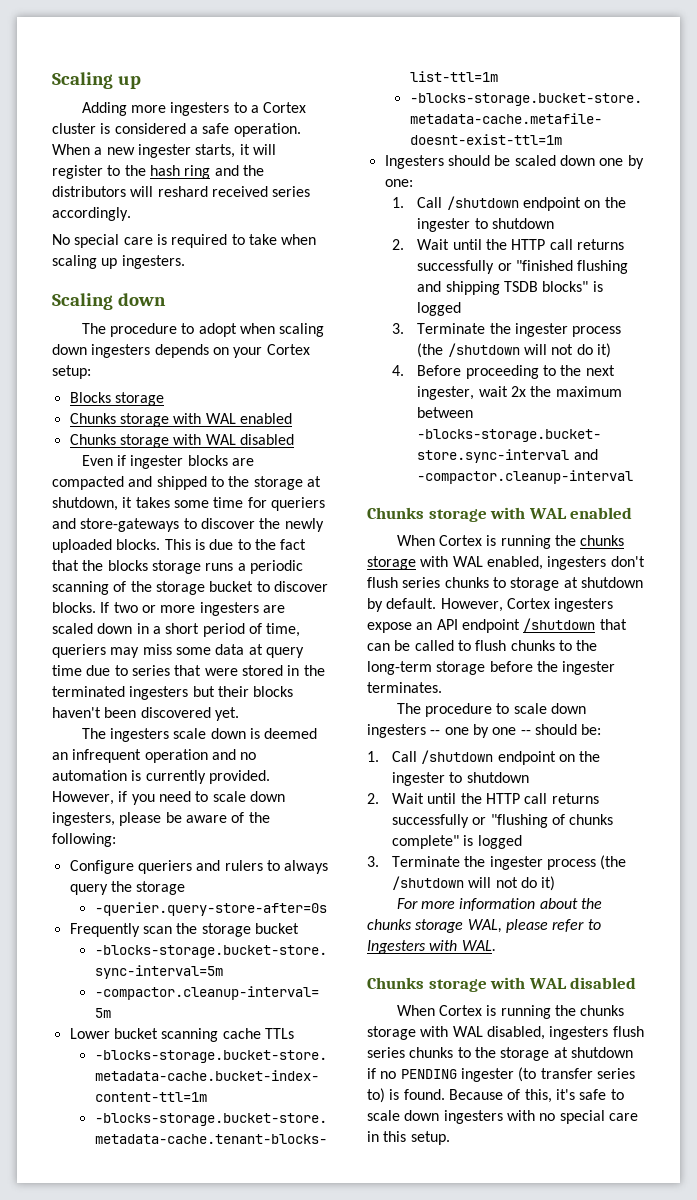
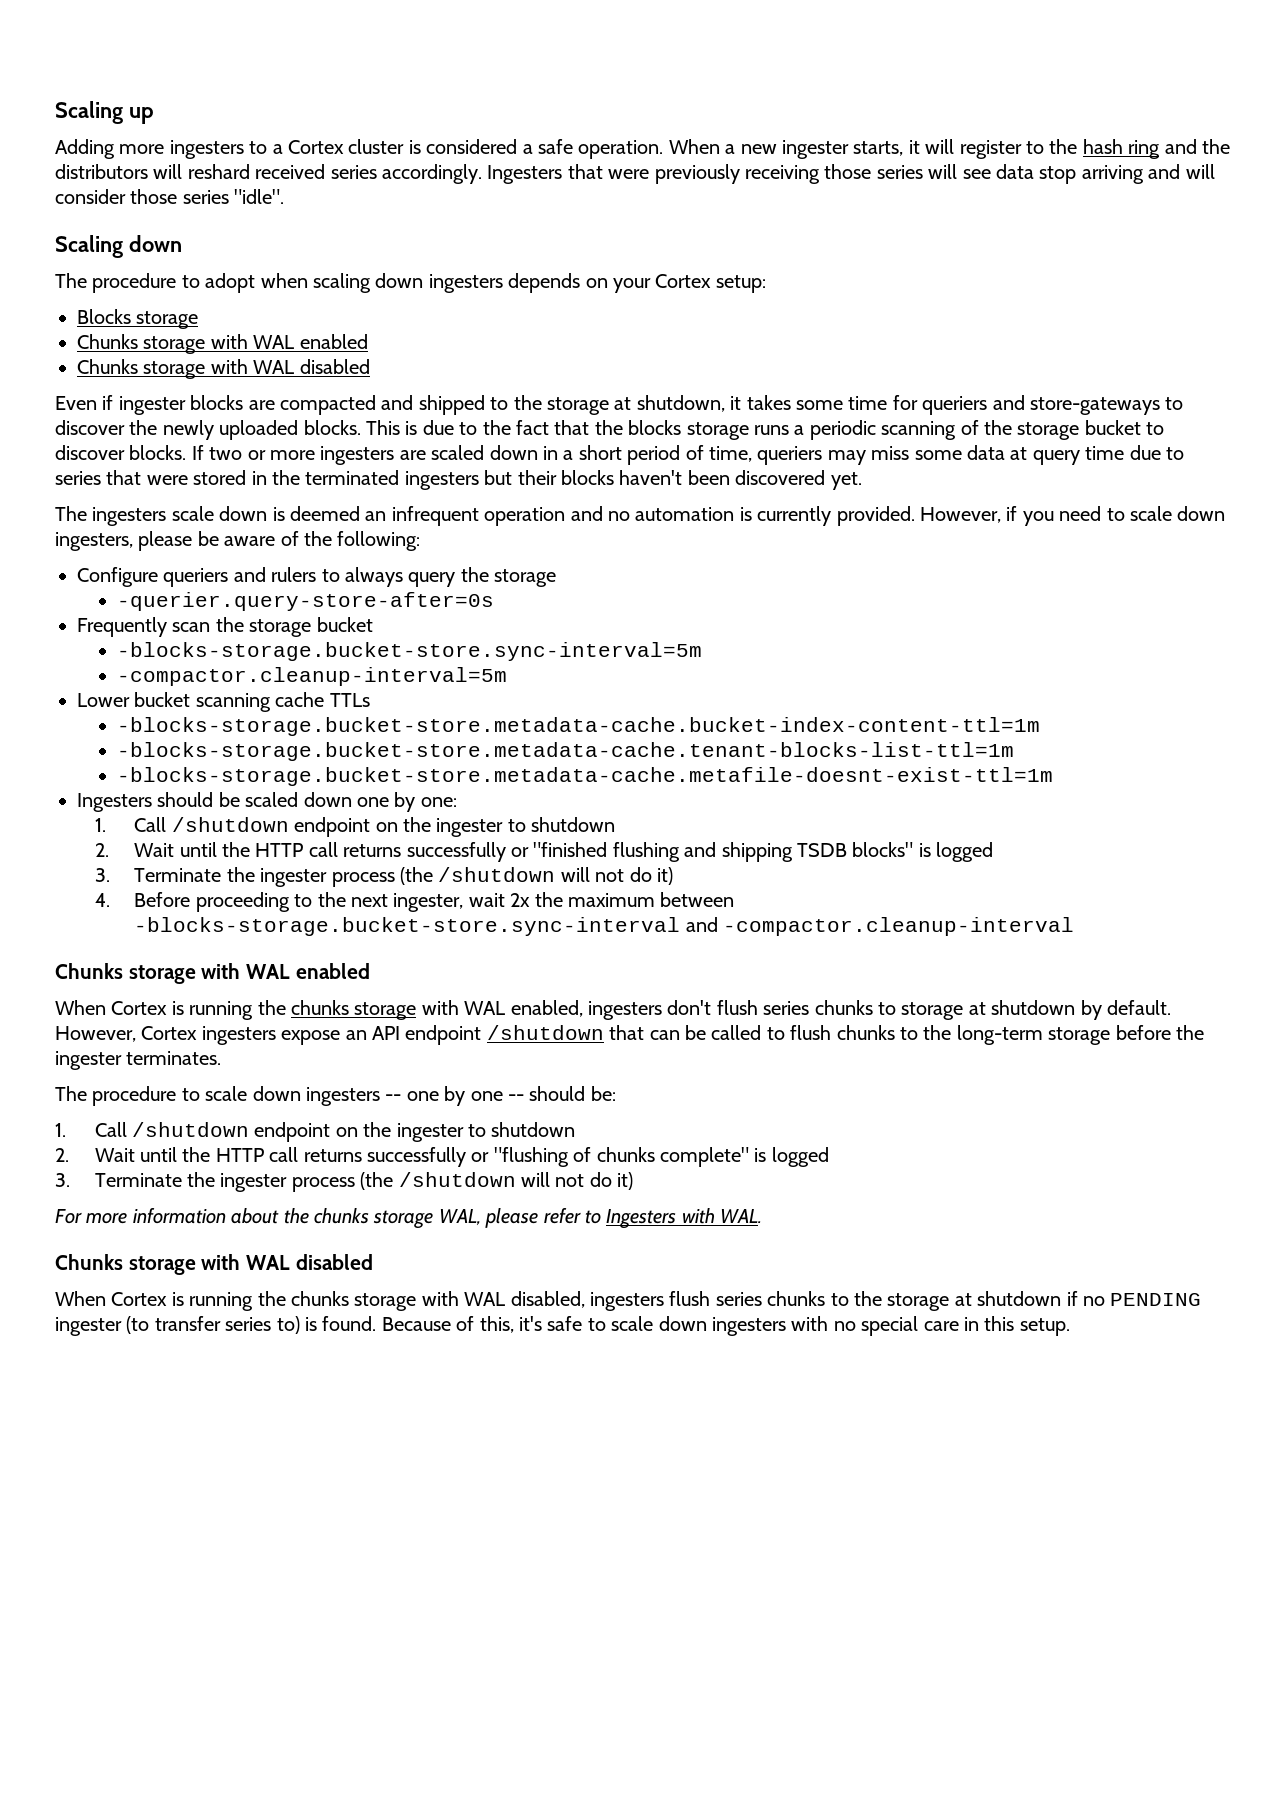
- When a new ingester starts, it will register to the hash ring and the distributors will reshard received series accordingly.
- No special care is required to take when scaling up ingesters.
+ When a new ingester starts, it will register to the hash ring and the distributors will reshard received series accordingly. Ingesters that were previously receiving those series will see data stop arriving and will consider those series "idle".

